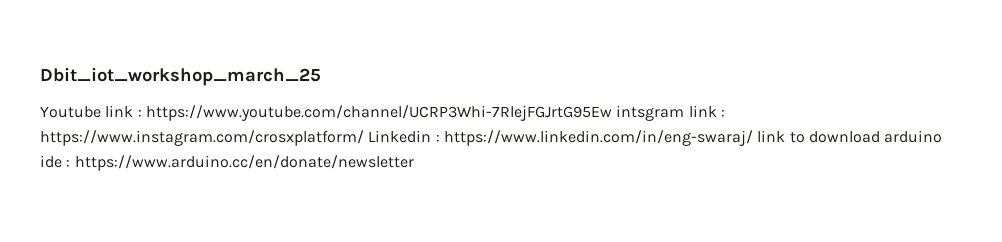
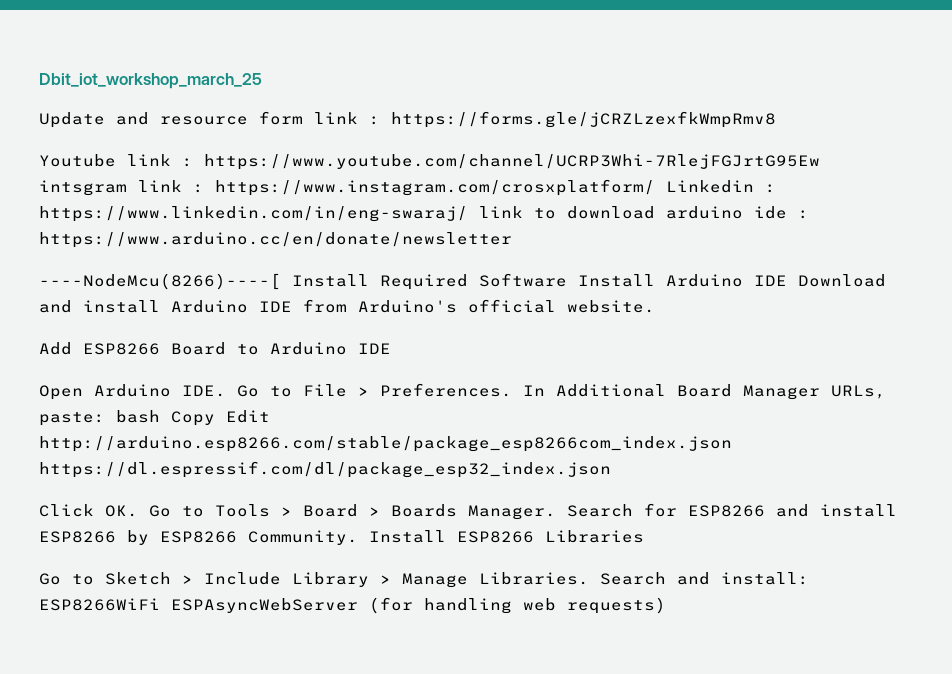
+ Update and resource form link : https://forms.gle/jCRZLzexfkWmpRmv8
+ ----NodeMcu(8266)----[ Install Required Software Install Arduino IDE Download and install Arduino IDE from Arduino's official website.
+ Add ESP8266 Board to Arduino IDE
+ Open Arduino IDE. Go to File > Preferences. In Additional Board Manager URLs, paste: bash Copy Edit http://arduino.esp8266.com/stable/package_esp8266com_index.json https://dl.espressif.com/dl/package_esp32_index.json
+ Click OK. Go to Tools > Board > Boards Manager. Search for ESP8266 and install ESP8266 by ESP8266 Community. Install ESP8266 Libraries
+ Go to Sketch > Include Library > Manage Libraries. Search and install: ESP8266WiFi ESPAsyncWebServer (for handling web requests)

